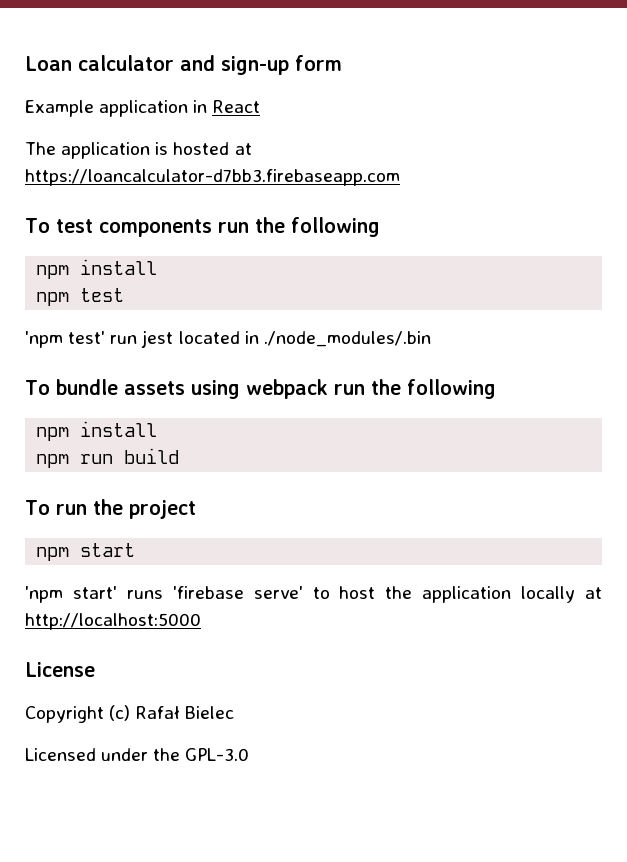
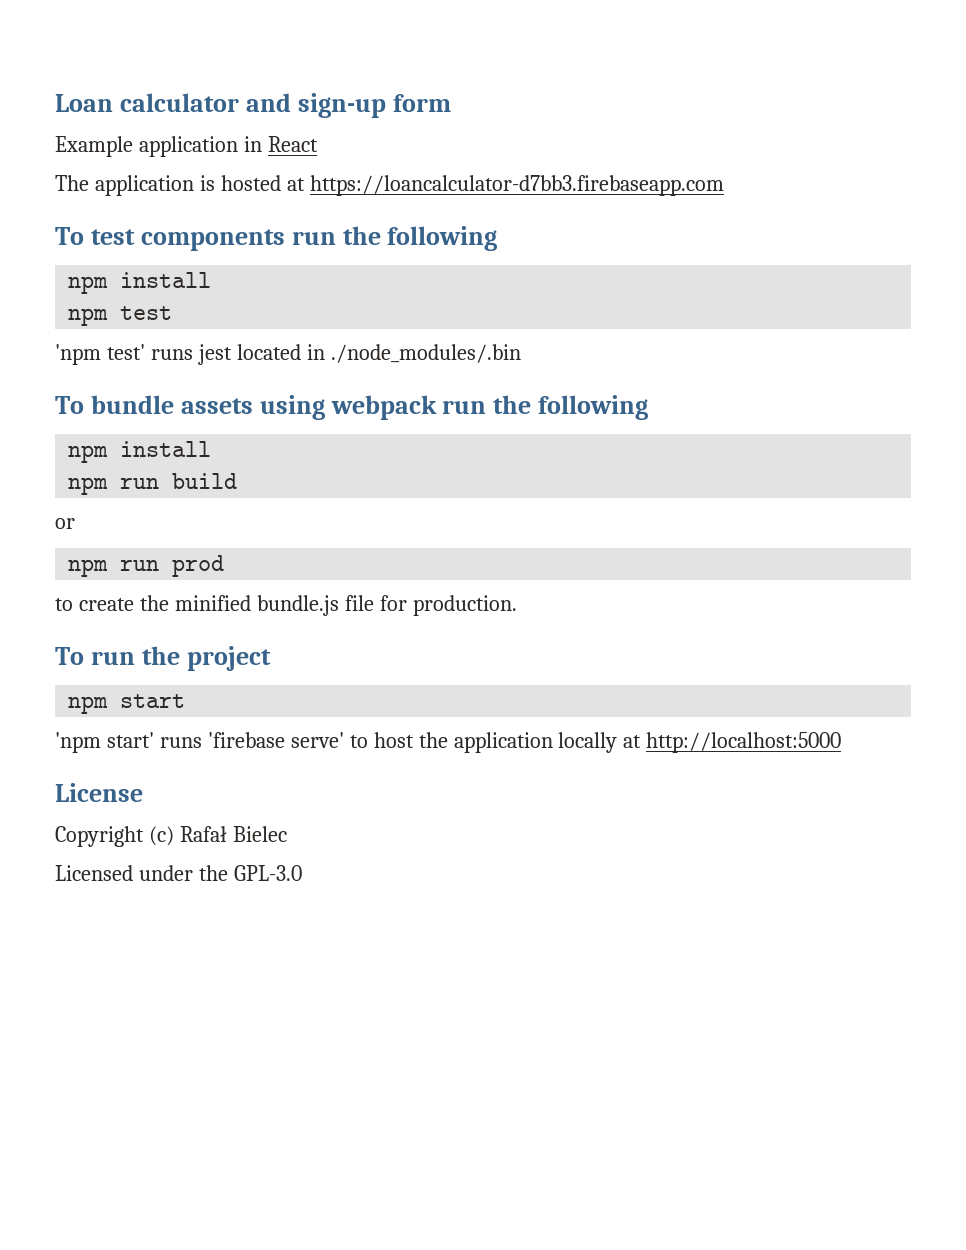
- 'npm test' run jest located in ./node_modules/.bin
+ 'npm test' runs jest located in ./node_modules/.bin
+ or
+ npm run prod
+ to create the minified bundle.js file for production.

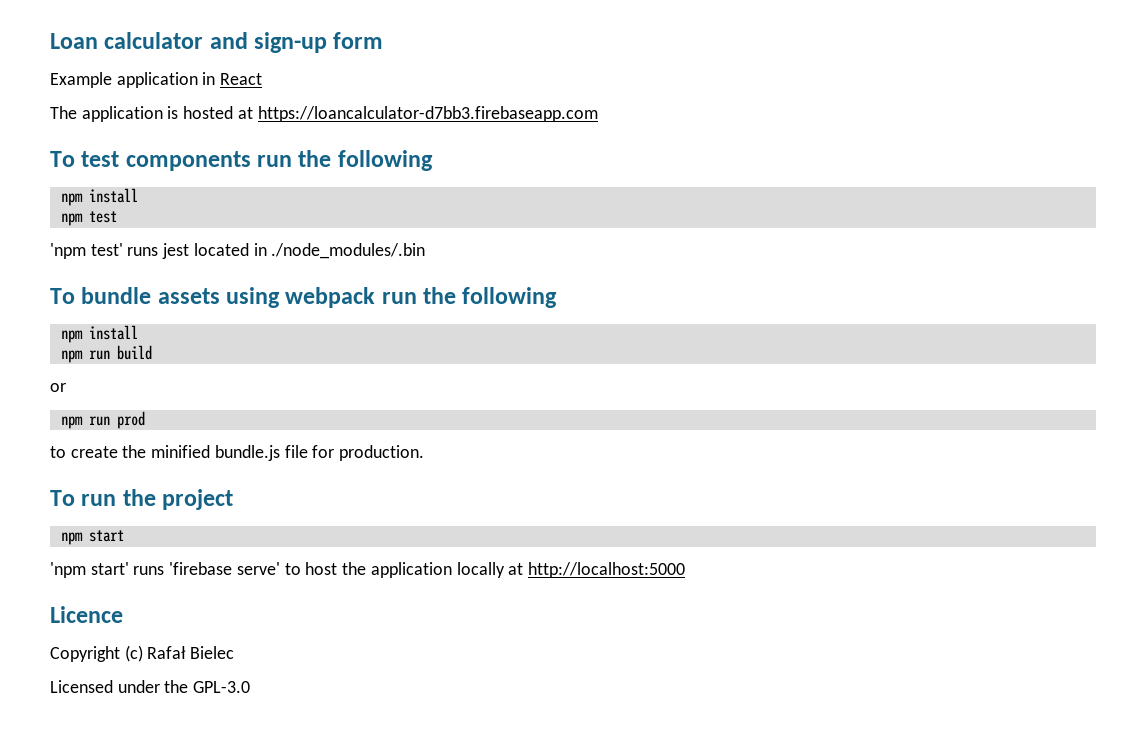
- License
+ Licence

